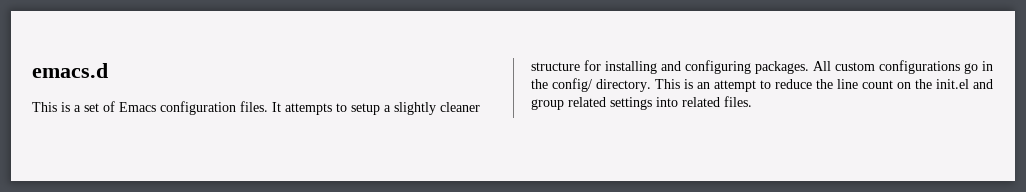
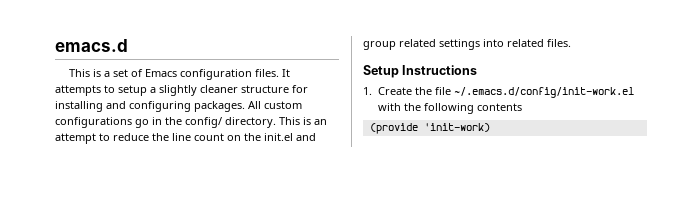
+ Setup Instructions
+ 1. Create the file ~/.emacs.d/config/init-work.el with the following contents
+ (provide 'init-work)

